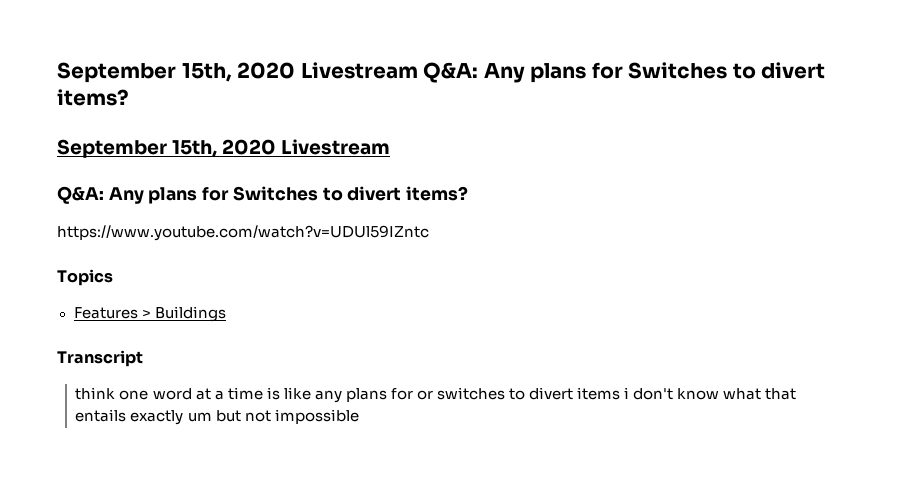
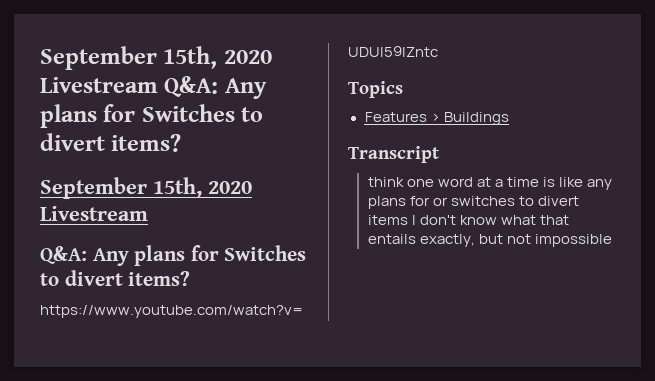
- think one word at a time is like any plans for or switches to divert items i don't know what that entails exactly um but not impossible
+ think one word at a time is like any plans for or switches to divert items I don't know what that entails exactly, but not impossible

